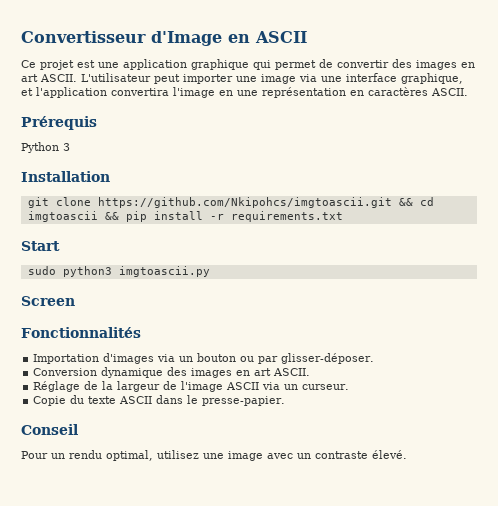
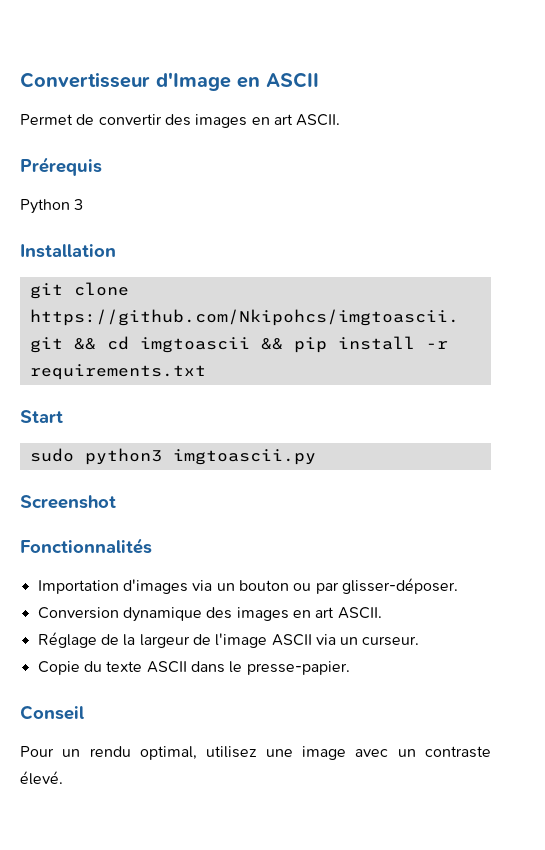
- Ce projet est une application graphique qui permet de convertir des images en art ASCII. L'utilisateur peut importer une image via une interface graphique, et l'application convertira l'image en une représentation en caractères ASCII.
+ Permet de convertir des images en art ASCII.
- Screen
+ Screenshot

